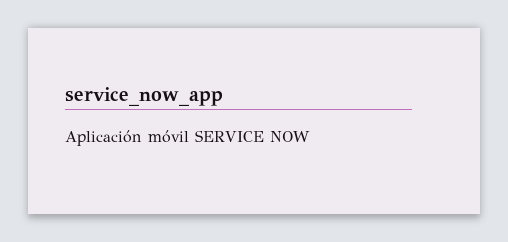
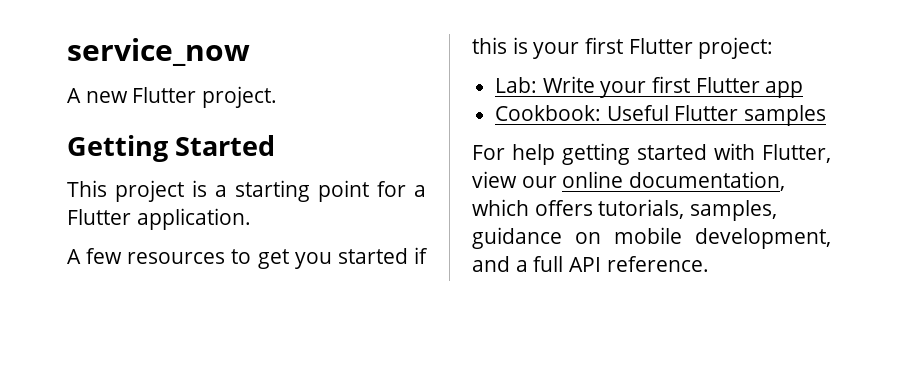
- service_now_app
- Aplicación móvil SERVICE NOW
+ service_now
+ A new Flutter project.
+ Getting Started
+ This project is a starting point for a Flutter application.
+ A few resources to get you started if this is your first Flutter project:
+ Lab: Write your first Flutter app
+ Cookbook: Useful Flutter samples
+ For help getting started with Flutter, view our online documentation, which offers tutorials, samples, guidance on mobile development, and a full API reference.

